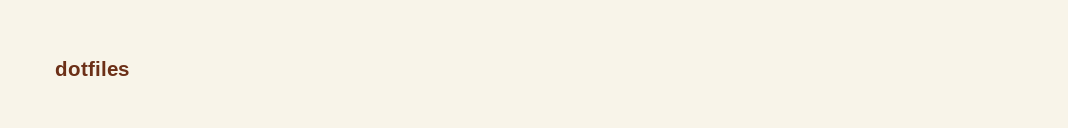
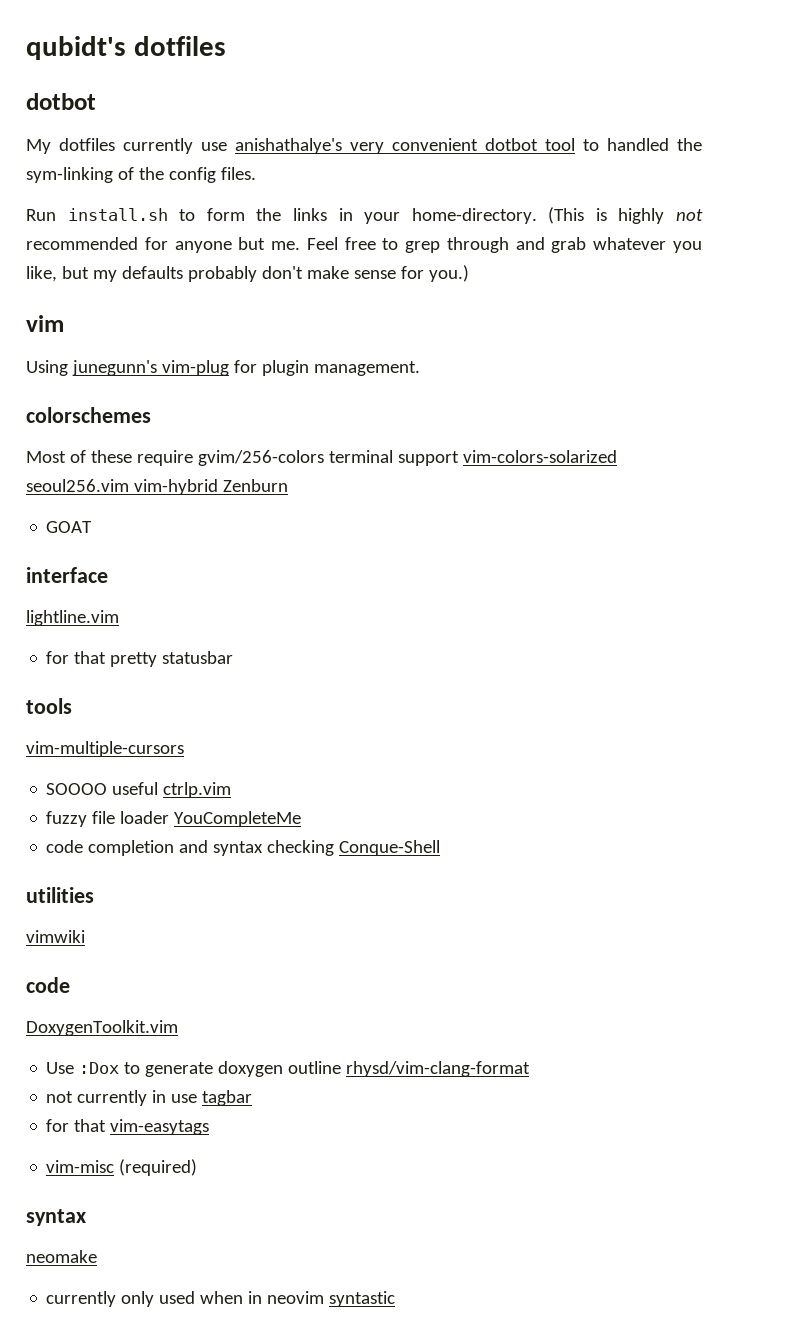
- dotfiles
+ qubidt's dotfiles
+ dotbot
+ My dotfiles currently use anishathalye's very convenient dotbot tool to handled the sym-linking of the config files.
+ Run install.sh to form the links in your home-directory. (This is highly not recommended for anyone but me. Feel free to grep through and grab whatever you like, but my defaults probably don't make sense for you.)
+ vim
+ Using junegunn's vim-plug for plugin management.
+ colorschemes
+ Most of these require gvim/256-colors terminal support vim-colors-solarized seoul256.vim vim-hybrid Zenburn
+ GOAT
+ interface
+ lightline.vim
+ for that pretty statusbar
+ tools
+ vim-multiple-cursors
+ SOOOO useful ctrlp.vim
+ fuzzy file loader YouCompleteMe
+ code completion and syntax checking Conque-Shell
+ utilities
+ vimwiki
+ code
+ DoxygenToolkit.vim
+ Use :Dox to generate doxygen outline rhysd/vim-clang-format
+ not currently in use tagbar
+ for that vim-easytags
+ vim-misc (required)
+ syntax
+ neomake
+ currently only used when in neovim syntastic

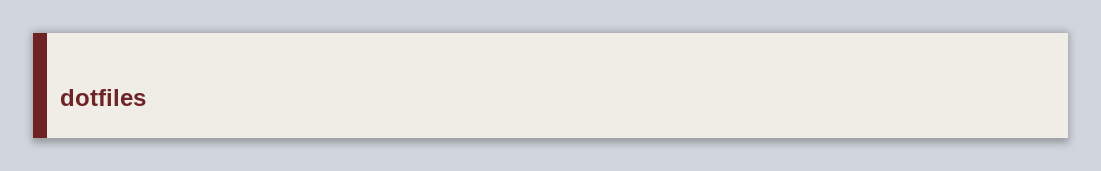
- qubidt's dotfiles
- dotbot
- My dotfiles currently use anishathalye's very convenient dotbot tool to handled the sym-linking of the config files.
- Run install.sh to form the links in your home-directory. (This is highly not recommended for anyone but me. Feel free to grep through and grab whatever you like, but my defaults probably don't make sense for you.)
- vim
- Using junegunn's vim-plug for plugin management.
- colorschemes
- Most of these require gvim/256-colors terminal support vim-colors-solarized seoul256.vim vim-hybrid Zenburn
- GOAT
- interface
- lightline.vim
- for that pretty statusbar
- tools
- vim-multiple-cursors
- SOOOO useful ctrlp.vim
- fuzzy file loader YouCompleteMe
- code completion and syntax checking Conque-Shell
- utilities
- vimwiki
- code
- DoxygenToolkit.vim
- Use :Dox to generate doxygen outline rhysd/vim-clang-format
- not currently in use tagbar
- for that vim-easytags
- vim-misc (required)
- syntax
- neomake
- currently only used when in neovim syntastic
+ dotfiles

